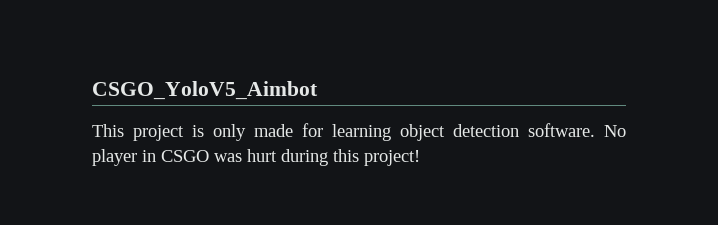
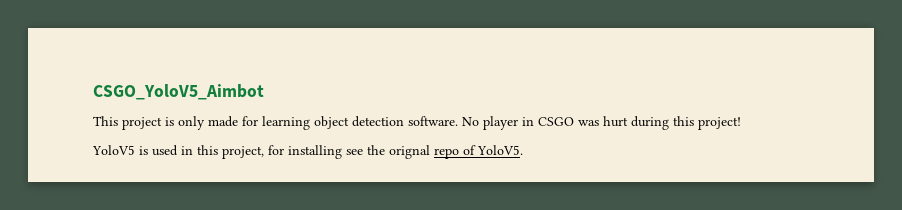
+ YoloV5 is used in this project, for installing see the orignal repo of YoloV5.

